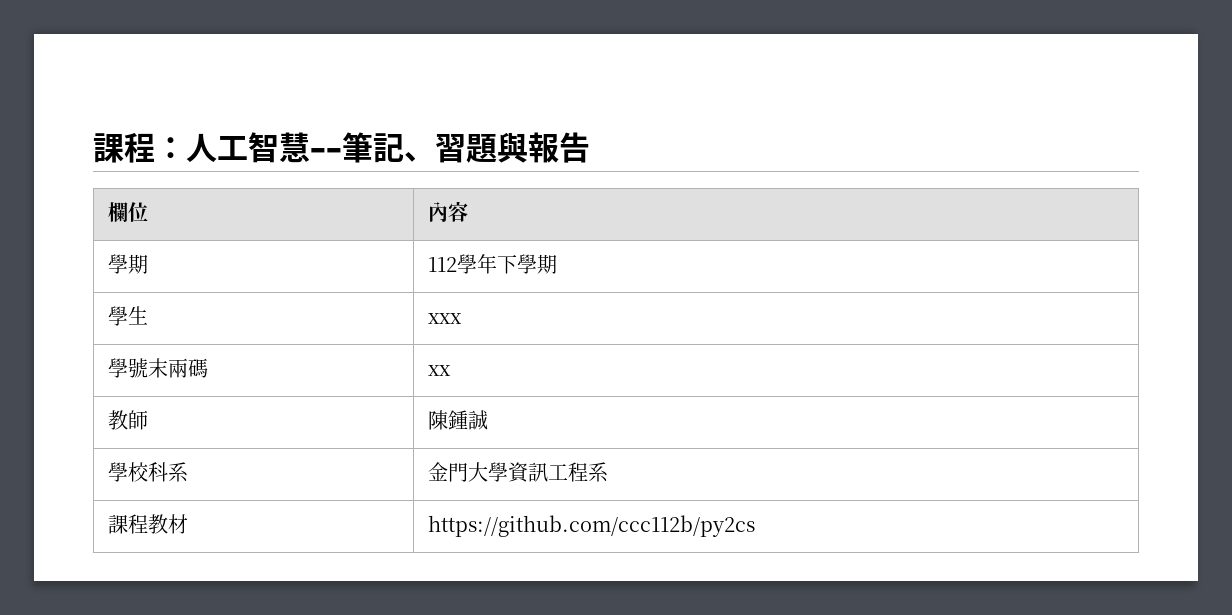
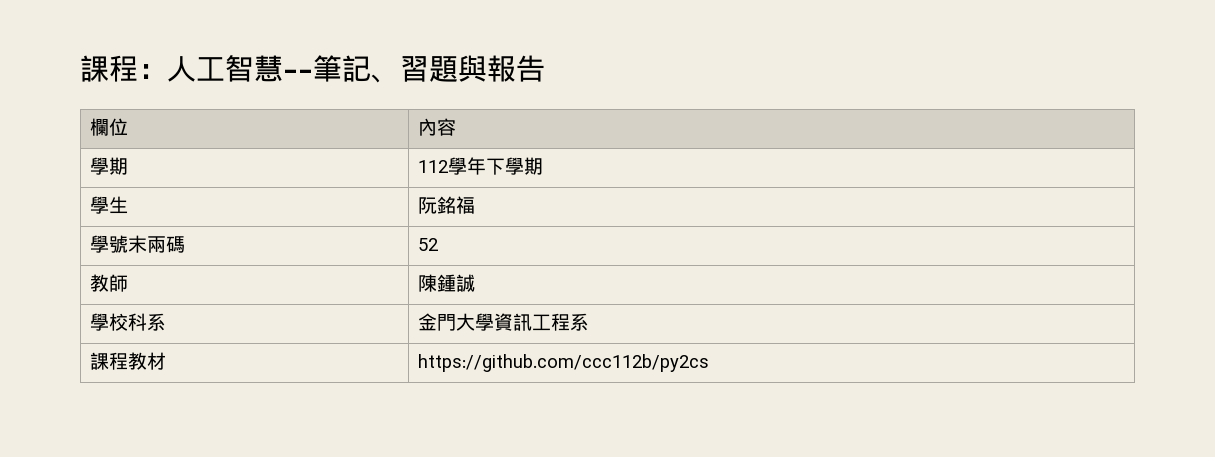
- 學生 | xxx
+ 學生 | 阮銘福
- 學號末兩碼 | xx
+ 學號末兩碼 | 52

